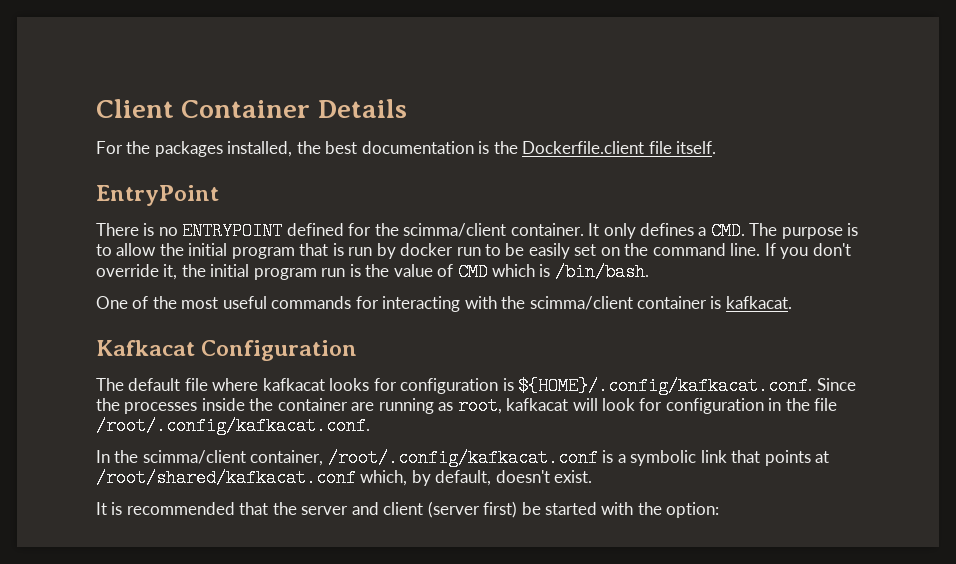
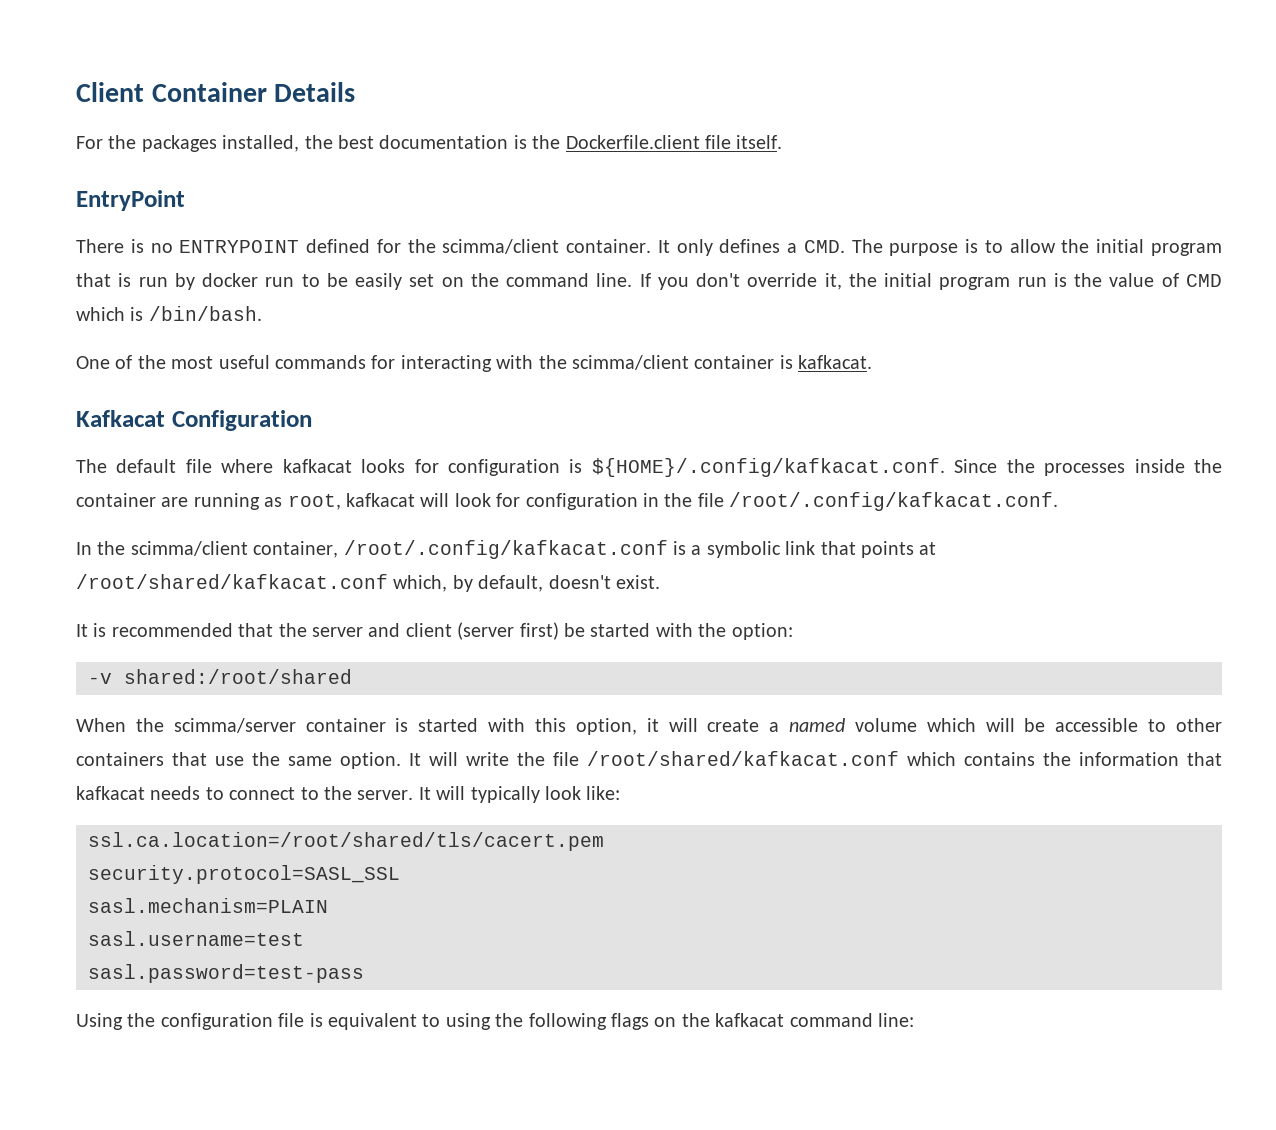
+ -v shared:/root/shared
+ When the scimma/server container is started with this option, it will create a named volume which will be accessible to other containers that use the same option. It will write the file /root/shared/kafkacat.conf which contains the information that kafkacat needs to connect to the server. It will typically look like:
+ ssl.ca.location=/root/shared/tls/cacert.pem
+ security.protocol=SASL_SSL
+ sasl.mechanism=PLAIN
+ sasl.username=test
+ sasl.password=test-pass
+ Using the configuration file is equivalent to using the following flags on the kafkacat command line:

